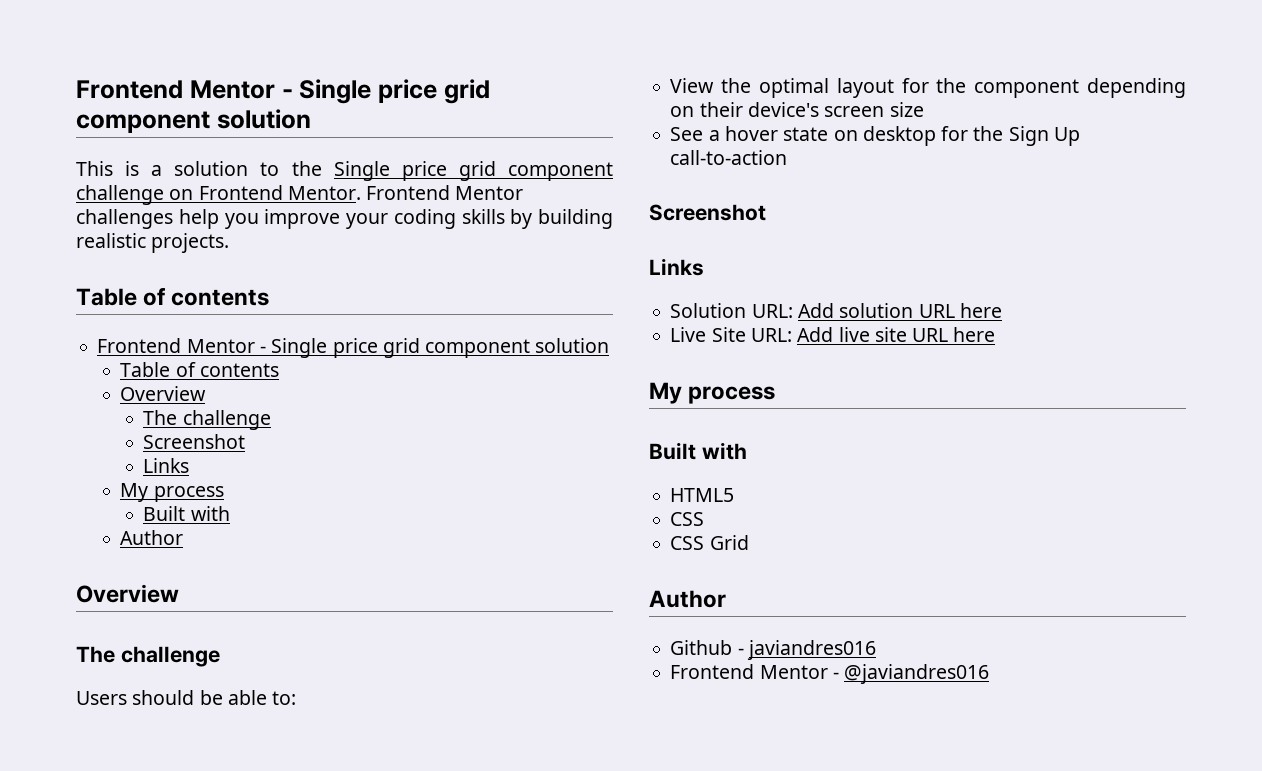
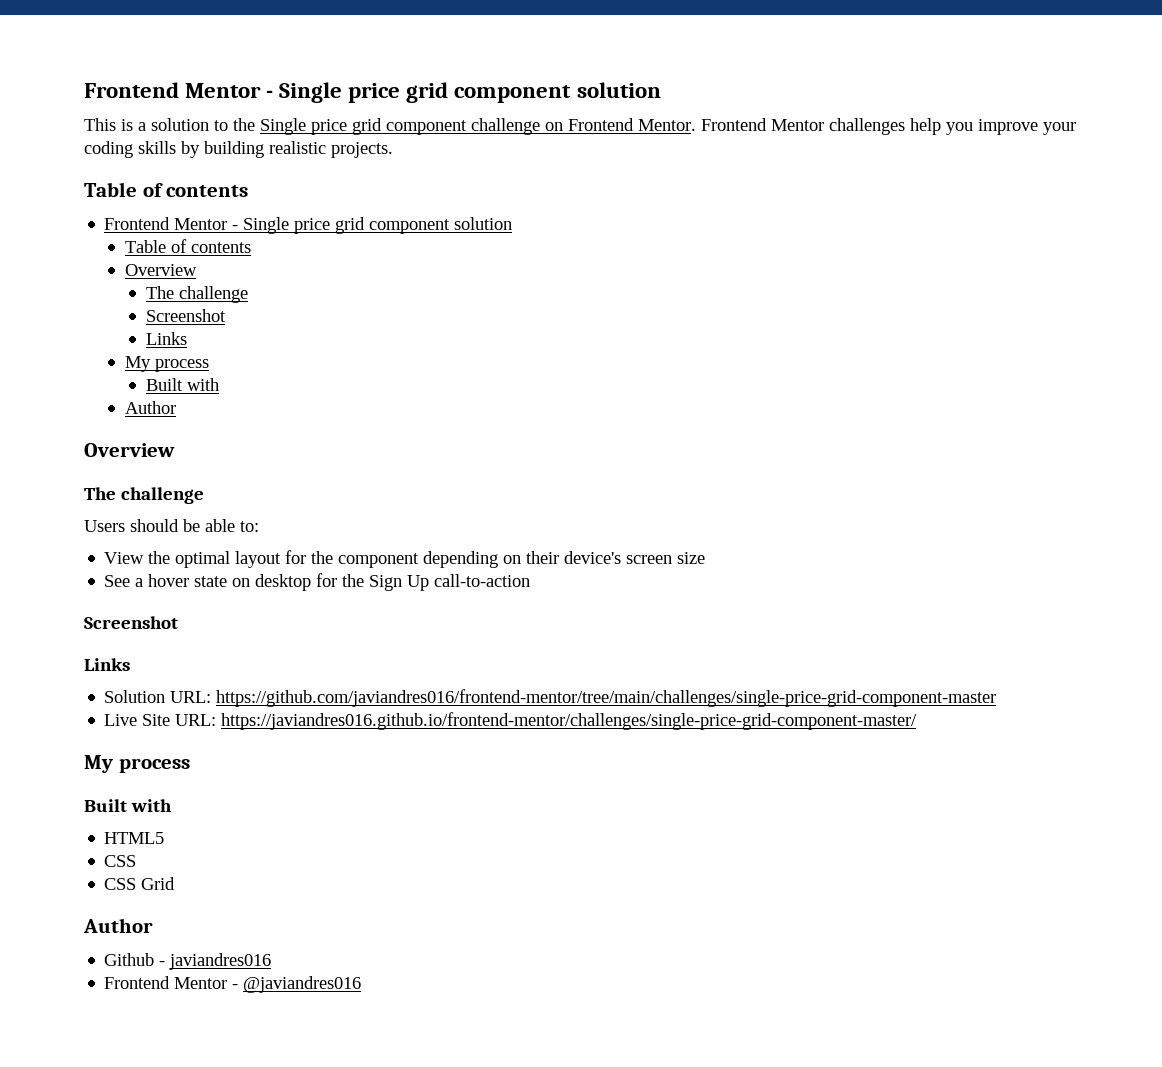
- Solution URL: Add solution URL here
+ Solution URL: https://github.com/javiandres016/frontend-mentor/tree/main/challenges/single-price-grid-component-master
- Live Site URL: Add live site URL here
+ Live Site URL: https://javiandres016.github.io/frontend-mentor/challenges/single-price-grid-component-master/

